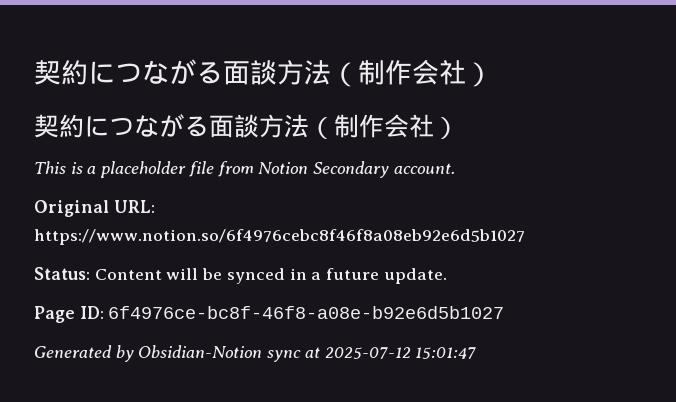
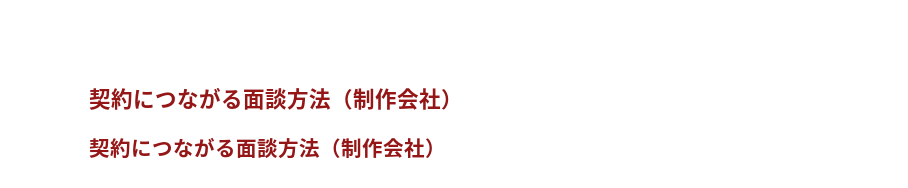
- This is a placeholder file from Notion Secondary account.
- Original URL: https://www.notion.so/6f4976cebc8f46f8a08eb92e6d5b1027
- Status: Content will be synced in a future update.
- Page ID: 6f4976ce-bc8f-46f8-a08e-b92e6d5b1027
- Generated by Obsidian-Notion sync at 2025-07-12 15:01:47

